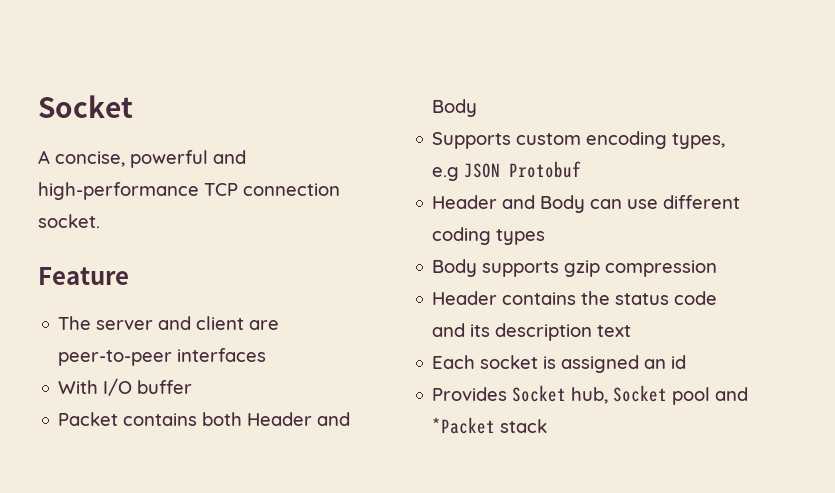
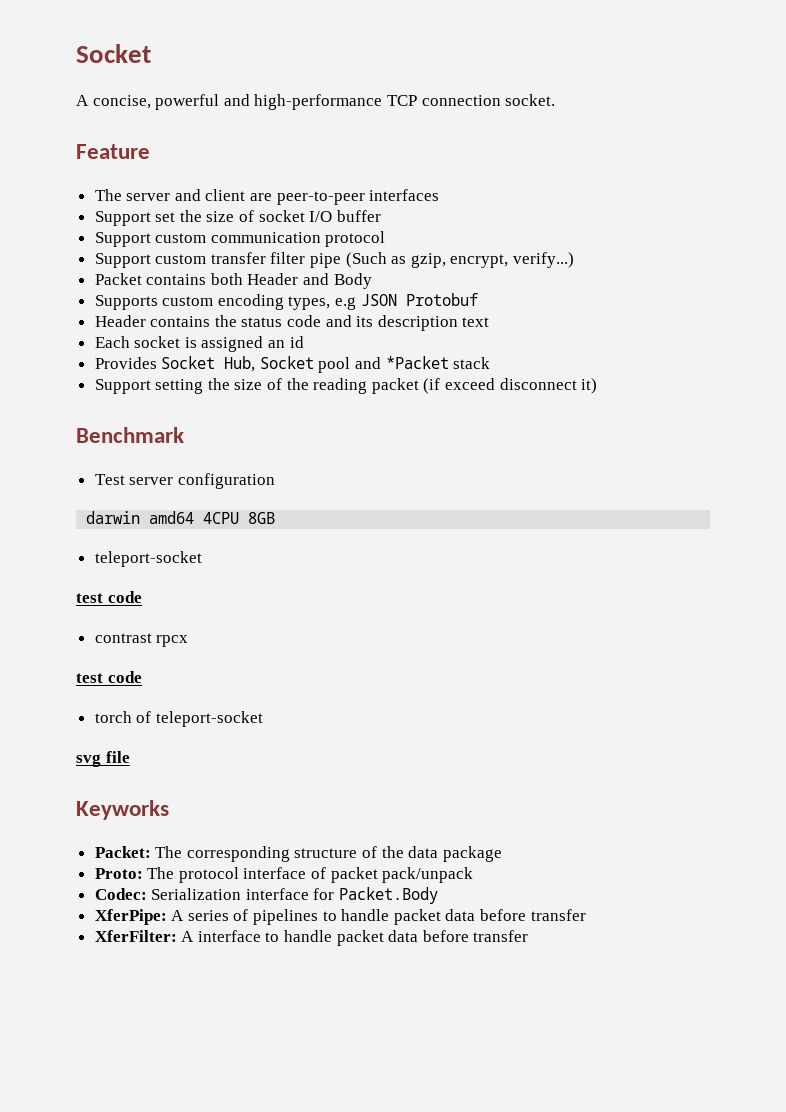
- With I/O buffer
+ Support set the size of socket I/O buffer
+ Support custom communication protocol
+ Support custom transfer filter pipe (Such as gzip, encrypt, verify...)
- Header and Body can use different coding types
- Body supports gzip compression
- Provides Socket hub, Socket pool and *Packet stack
+ Provides Socket Hub, Socket pool and *Packet stack
+ Support setting the size of the reading packet (if exceed disconnect it)
+ Benchmark
+ Test server configuration
+ darwin amd64 4CPU 8GB
+ teleport-socket
+ test code
+ contrast rpcx
+ test code
+ torch of teleport-socket
+ svg file
+ Keyworks
+ Packet: The corresponding structure of the data package
+ Proto: The protocol interface of packet pack/unpack
+ Codec: Serialization interface for Packet.Body
+ XferPipe: A series of pipelines to handle packet data before transfer
+ XferFilter: A interface to handle packet data before transfer

